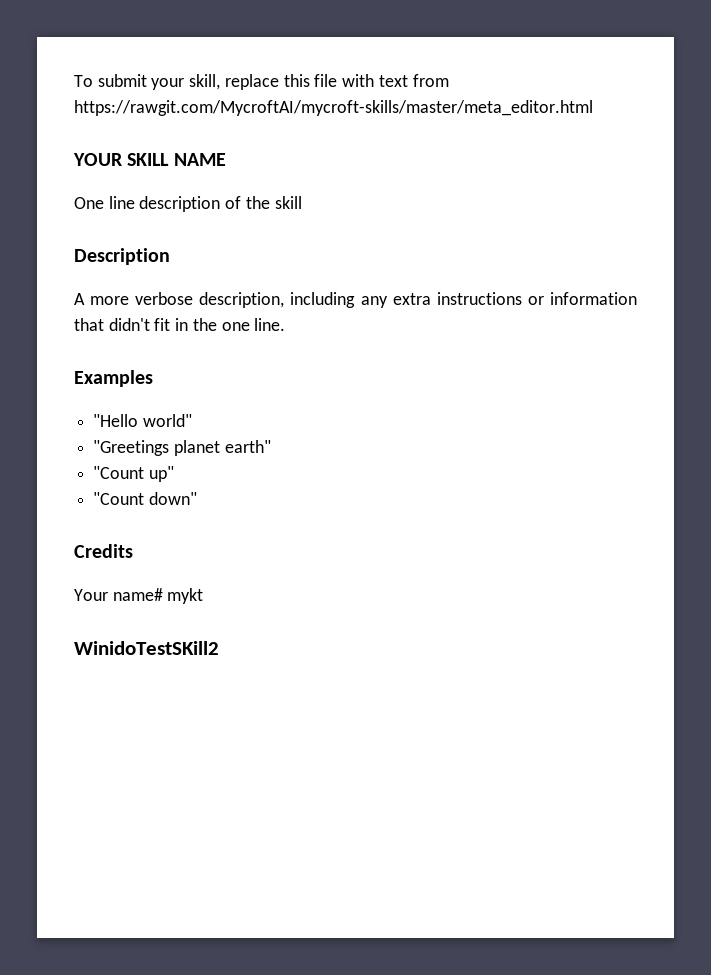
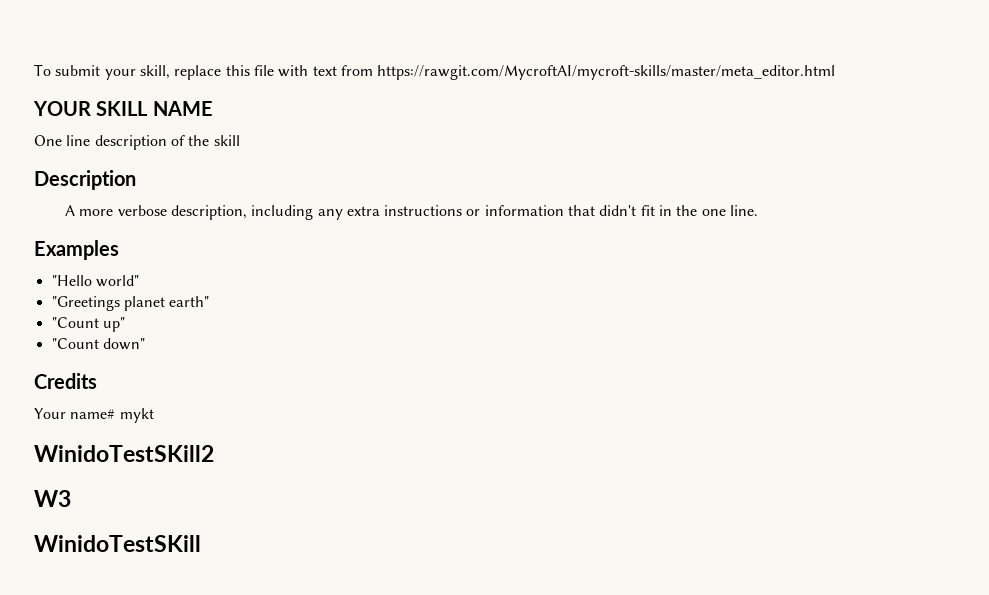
+ W3
+ WinidoTestSKill

